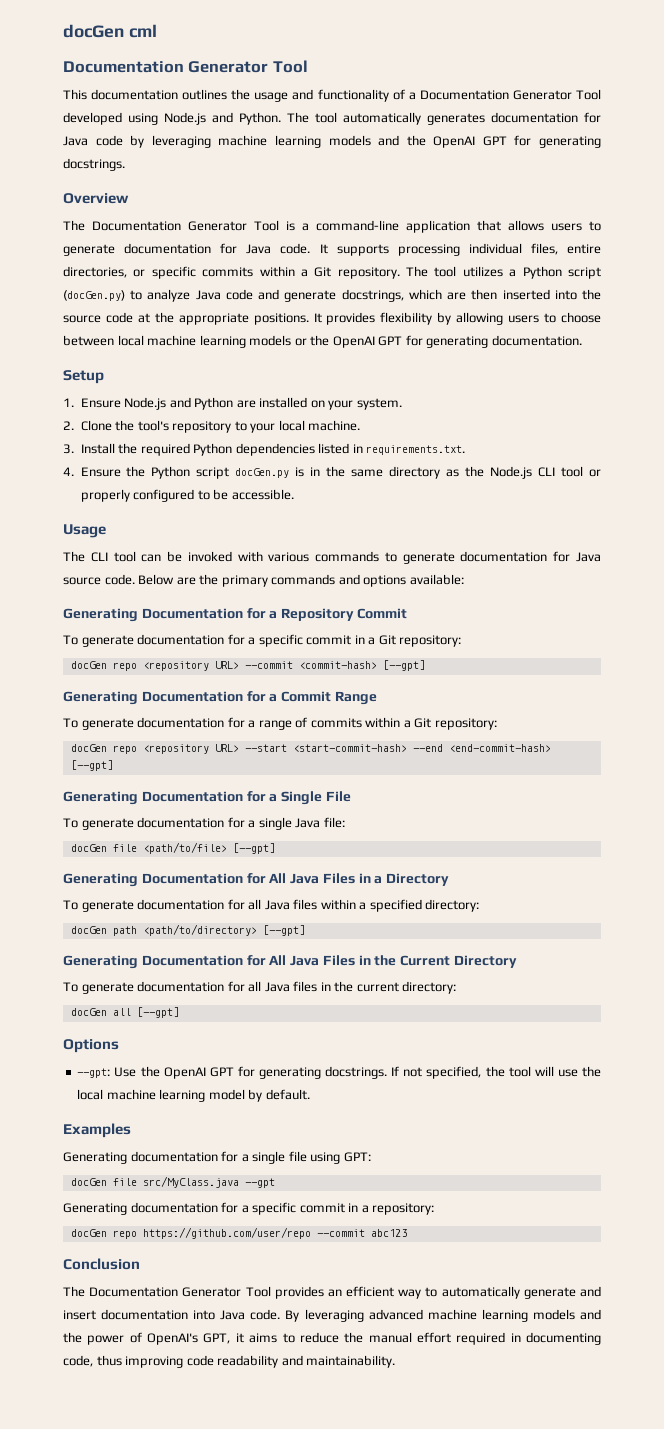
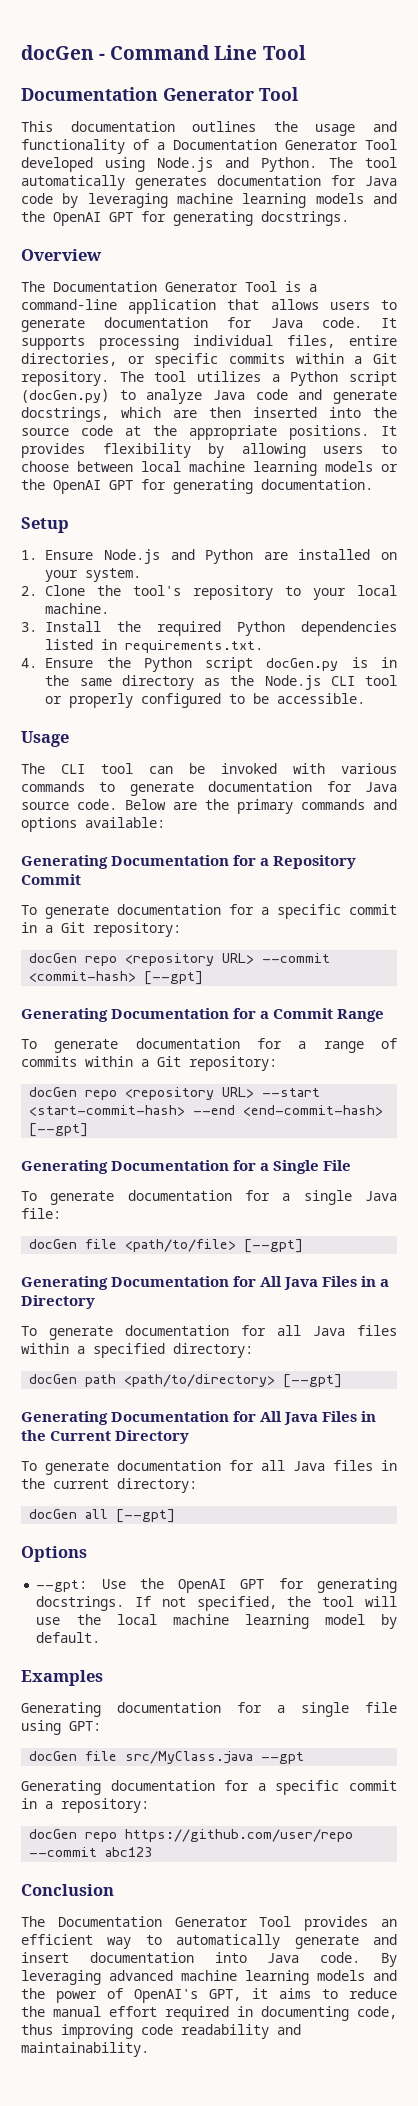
- docGen cml
+ docGen - Command Line Tool

